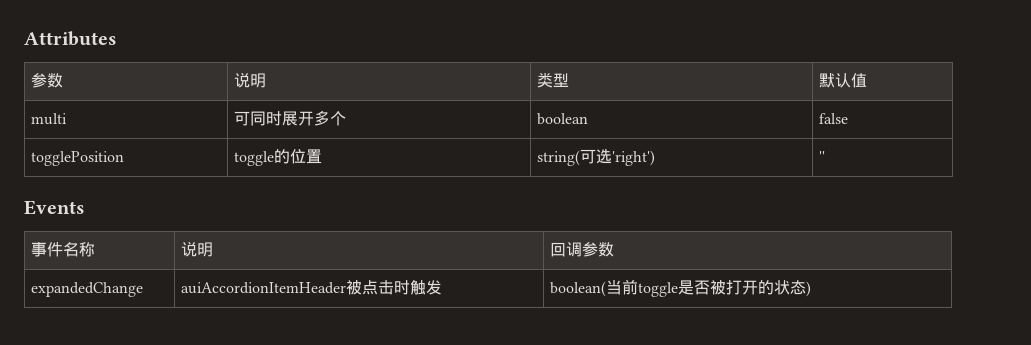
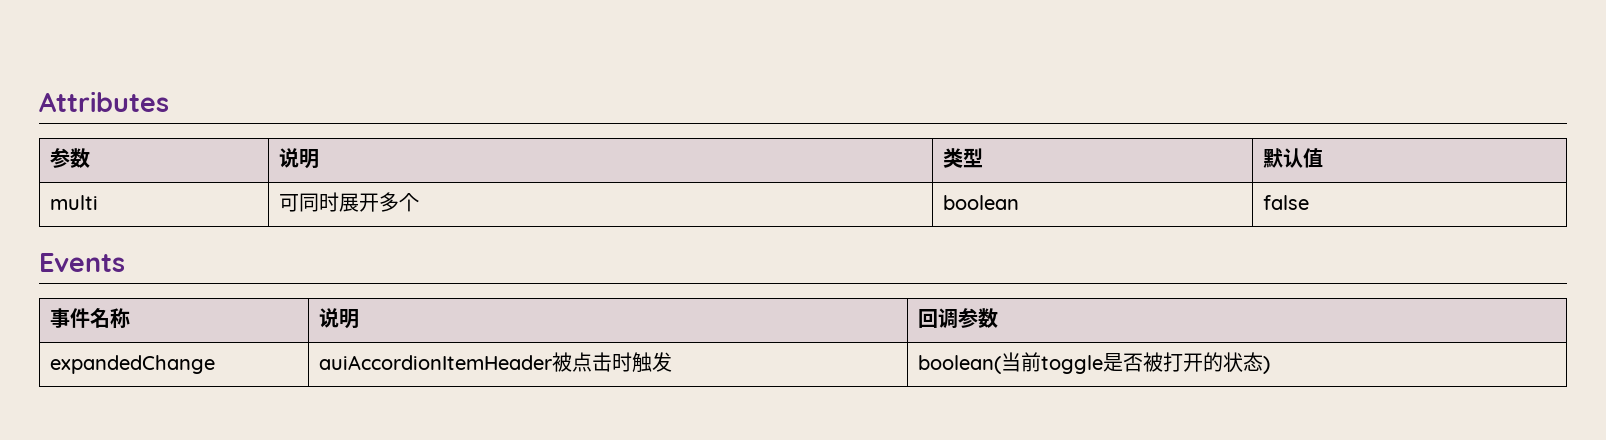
- togglePosition | toggle的位置 | string(可选'right') | ''

